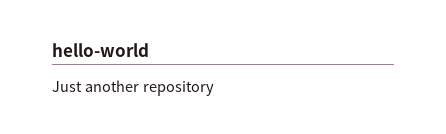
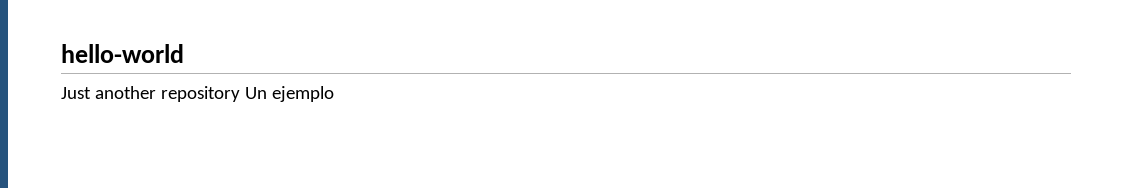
- Just another repository
+ Just another repository Un ejemplo

